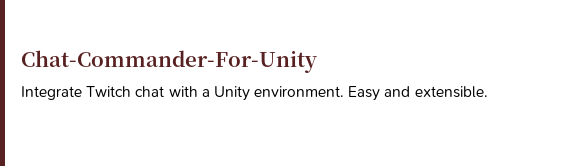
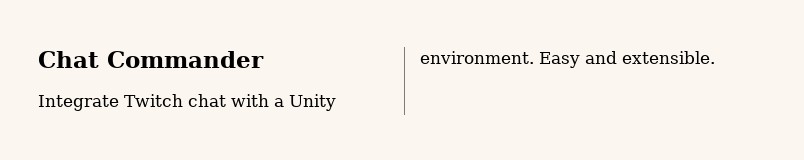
- Chat-Commander-For-Unity
+ Chat Commander

